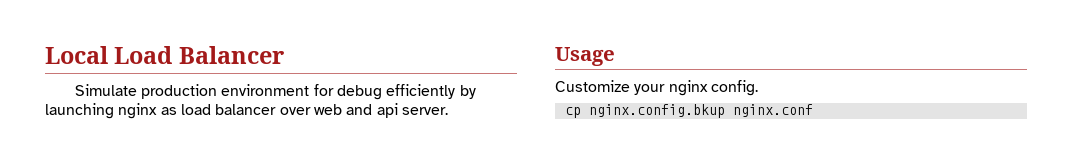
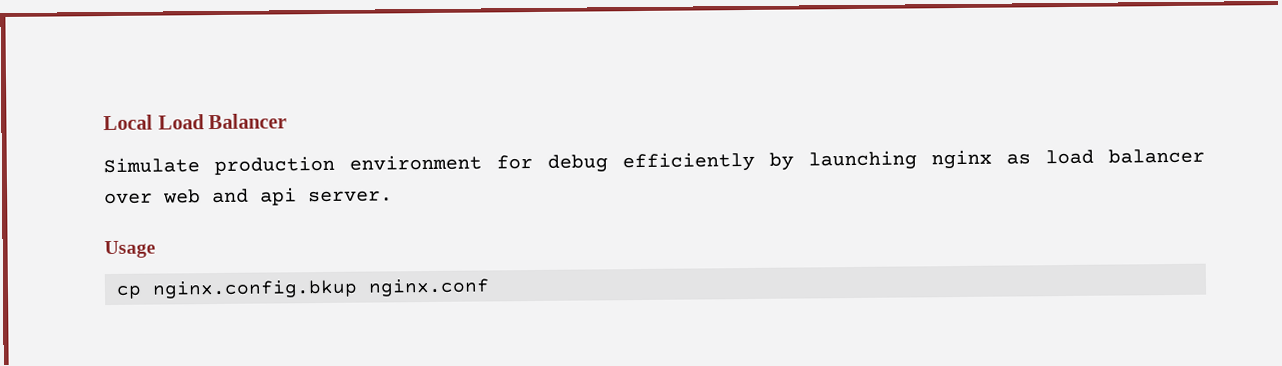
- Customize your nginx config.

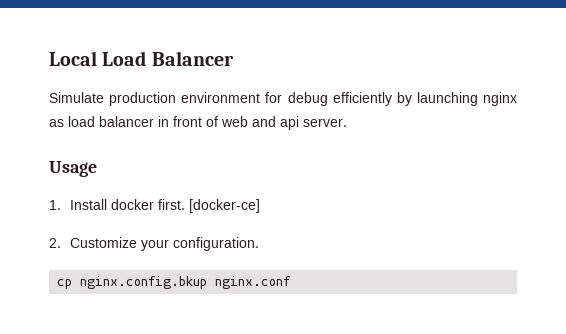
- Simulate production environment for debug efficiently by launching nginx as load balancer over web and api server.
+ Simulate production environment for debug efficiently by launching nginx as load balancer in front of web and api server.
+ 1. Install docker first. [docker-ce]
+ 2. Customize your configuration.

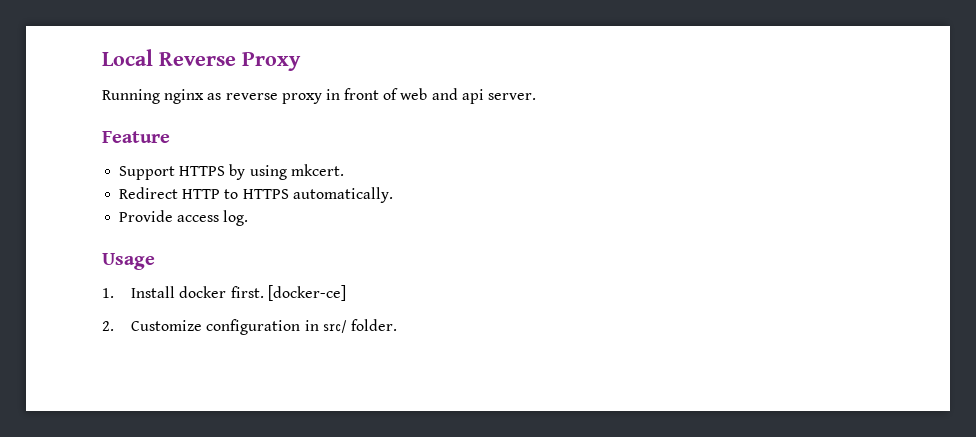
- Local Load Balancer
- Simulate production environment for debug efficiently by launching nginx as load balancer in front of web and api server.
+ Local Reverse Proxy
+ Running nginx as reverse proxy in front of web and api server.
+ Feature
+ Support HTTPS by using mkcert.
+ Redirect HTTP to HTTPS automatically.
+ Provide access log.
- 2. Customize your configuration.
- cp nginx.config.bkup nginx.conf
+ 2. Customize configuration in src/ folder.

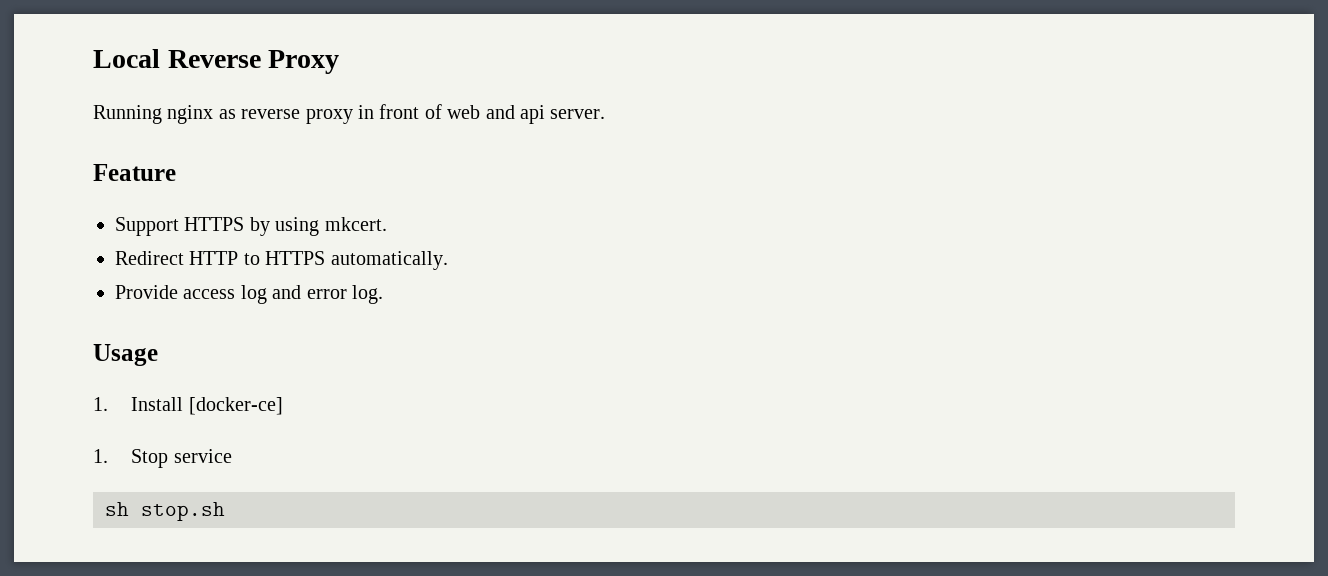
- Provide access log.
+ Provide access log and error log.
- 1. Install docker first. [docker-ce]
+ 1. Install [docker-ce]
- 2. Customize configuration in src/ folder.
+ 1. Stop service
+ sh stop.sh

